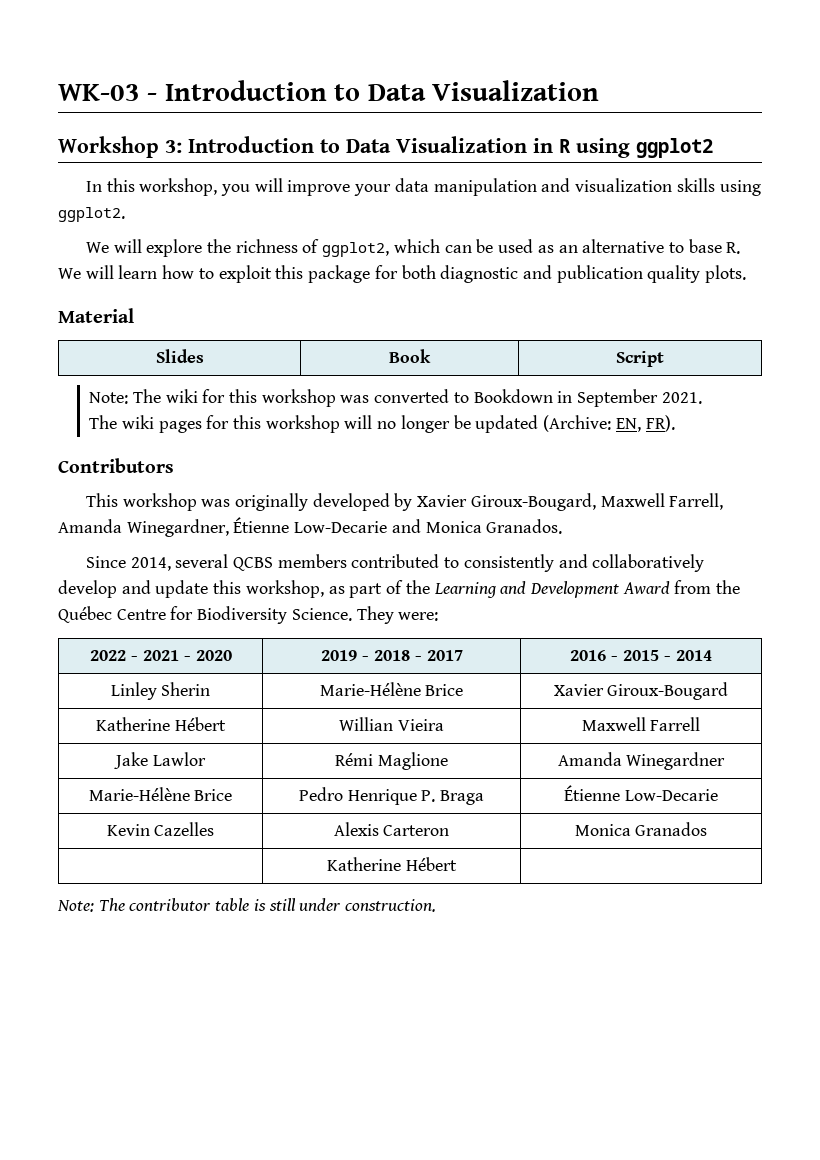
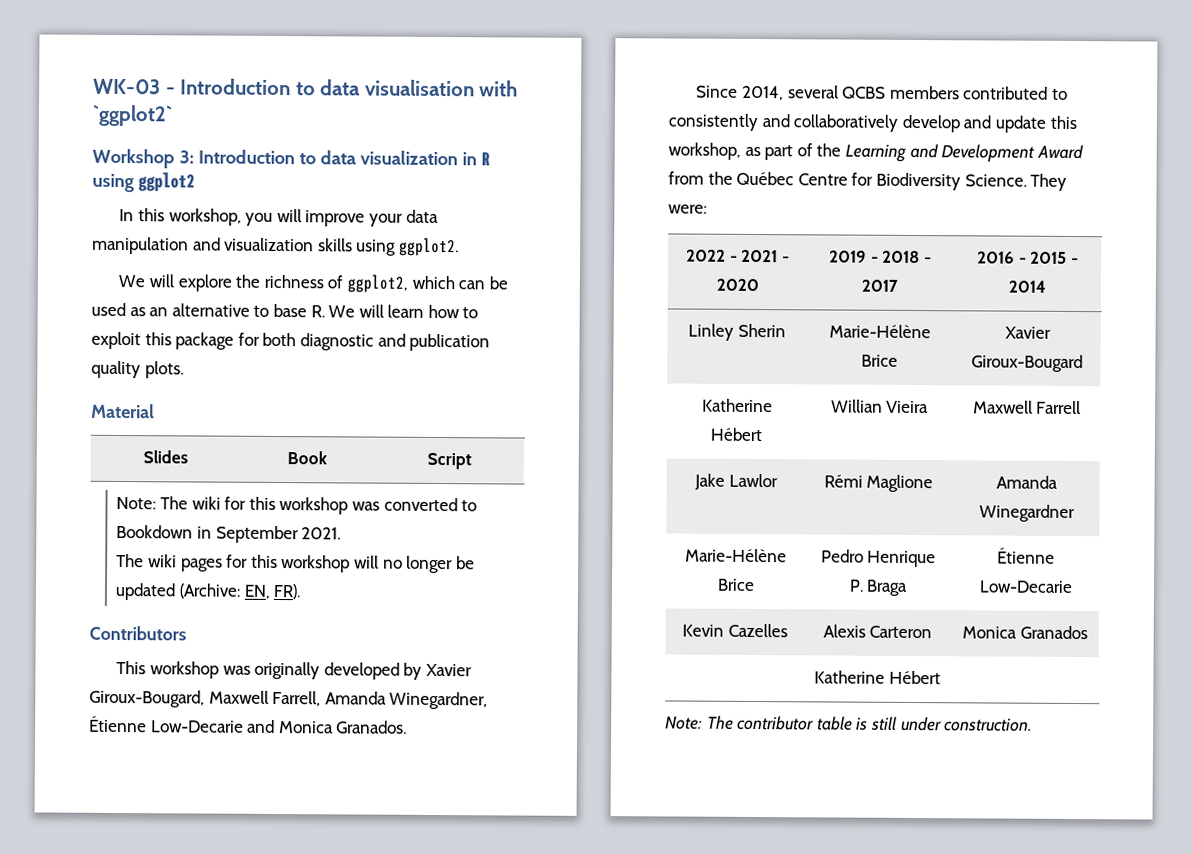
- WK-03 - Introduction to Data Visualization
+ WK-03 - Introduction to data visualisation with `ggplot2`
- Workshop 3: Introduction to Data Visualization in R using ggplot2
+ Workshop 3: Introduction to data visualization in R using ggplot2

